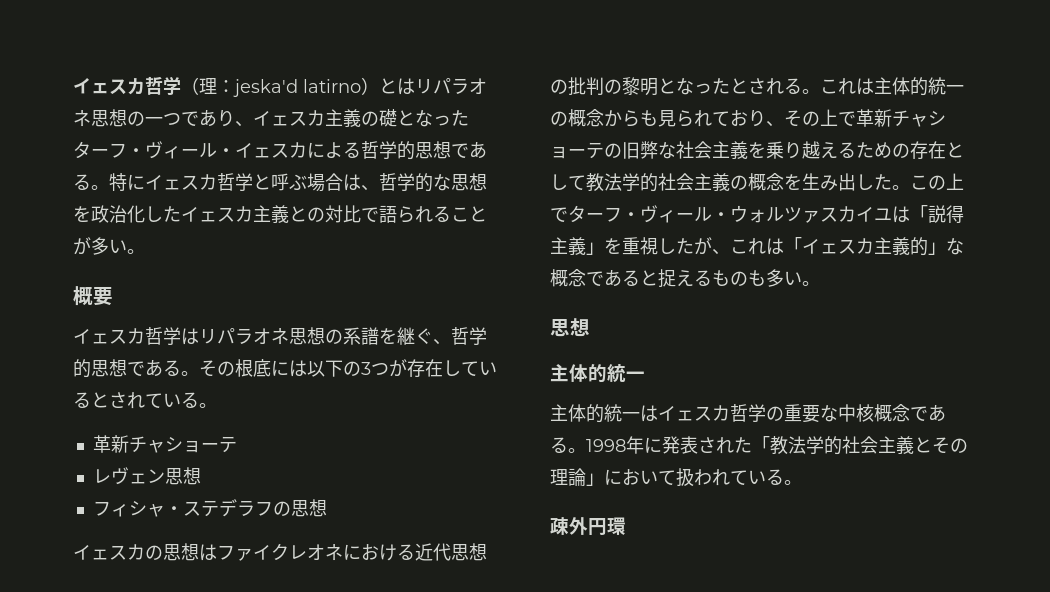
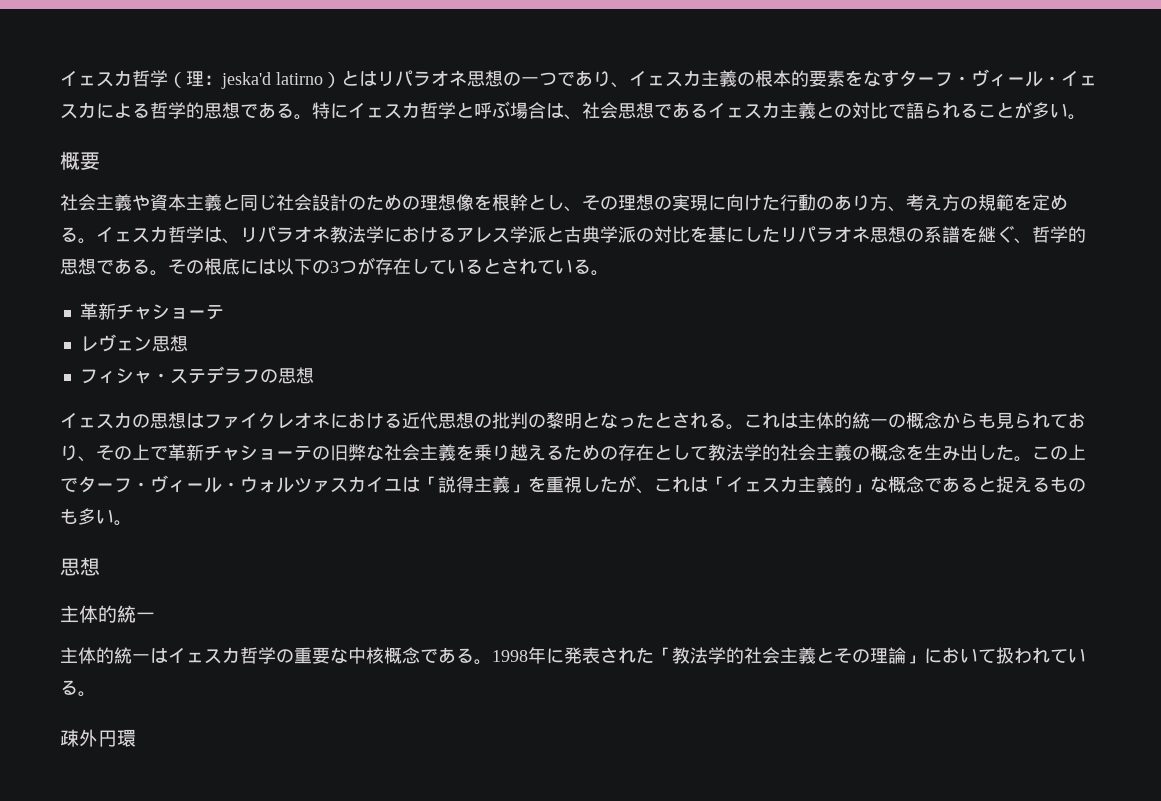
- イェスカ哲学（理：jeska'd latirno）とはリパラオネ思想の一つであり、イェスカ主義の礎となったターフ・ヴィール・イェスカによる哲学的思想である。
+ イェスカ哲学（理：jeska'd latirno）とはリパラオネ思想の一つであり、イェスカ主義の根本的要素をなすターフ・ヴィール・イェスカによる哲学的思想である。
- 特にイェスカ哲学と呼ぶ場合は、哲学的な思想を政治化したイェスカ主義との対比で語られることが多い。
+ 特にイェスカ哲学と呼ぶ場合は、社会思想であるイェスカ主義との対比で語られることが多い。
- イェスカ哲学はリパラオネ思想の系譜を継ぐ、哲学的思想である。
+ 社会主義や資本主義と同じ社会設計のための理想像を根幹とし、その理想の実現に向けた行動のあり方、考え方の規範を定める。イェスカ哲学は、リパラオネ教法学におけるアレス学派と古典学派の対比を基にしたリパラオネ思想の系譜を継ぐ、哲学的思想である。

